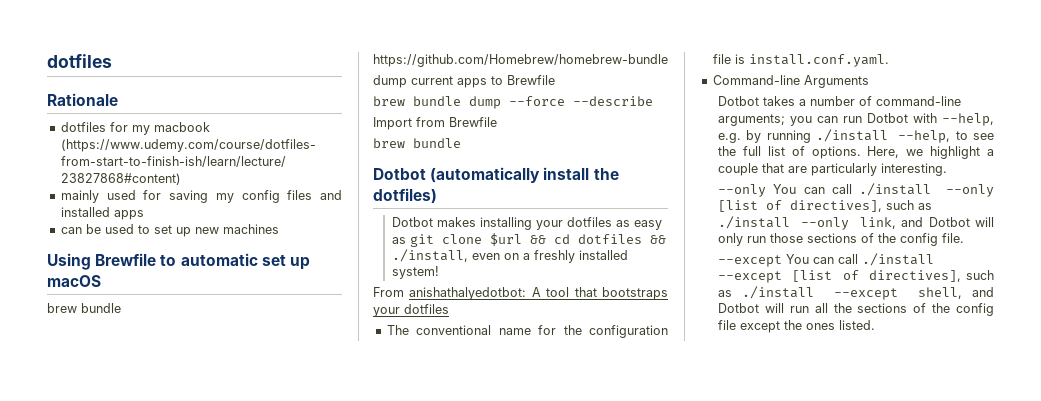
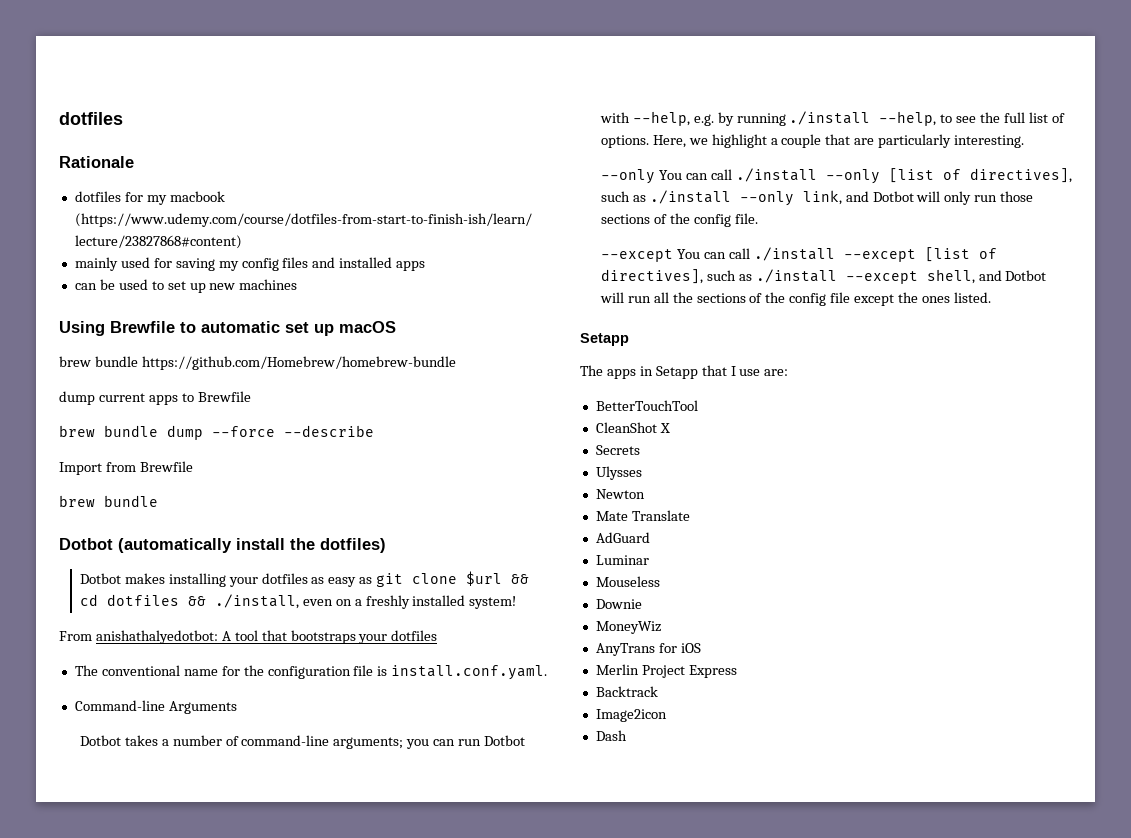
  --except You can call ./install --except [list of directives], such as ./install --except shell, and Dotbot will run all the sections of the config file except the ones listed.
+ Setapp
+ The apps in Setapp that I use are:
+ BetterTouchTool
+ CleanShot X
+ Secrets
+ Ulysses
+ Newton
+ Mate Translate
+ AdGuard
+ Luminar
+ Mouseless
+ Downie
+ MoneyWiz
+ AnyTrans for iOS
+ Merlin Project Express
+ Backtrack
+ Image2icon
+ Dash

